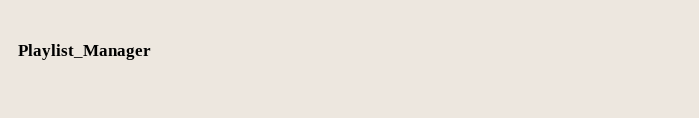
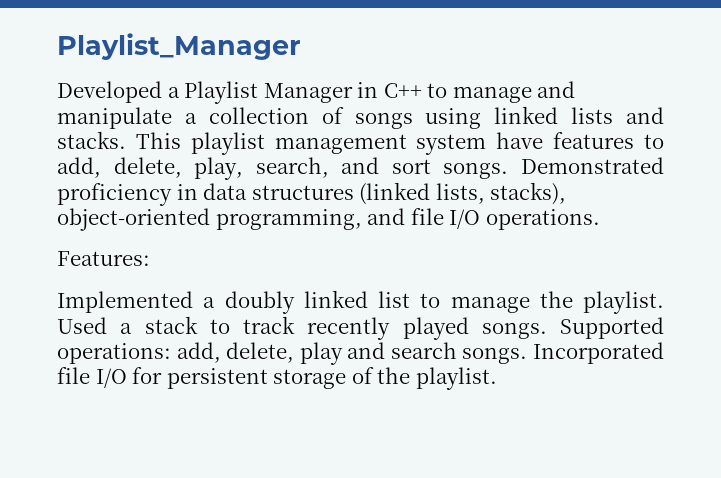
+ Developed a Playlist Manager in C++ to manage and manipulate a collection of songs using linked lists and stacks. This playlist management system have features to add, delete, play, search, and sort songs. Demonstrated proficiency in data structures (linked lists, stacks), object-oriented programming, and file I/O operations.
+ Features:
+ Implemented a doubly linked list to manage the playlist. Used a stack to track recently played songs. Supported operations: add, delete, play and search songs. Incorporated file I/O for persistent storage of the playlist.

